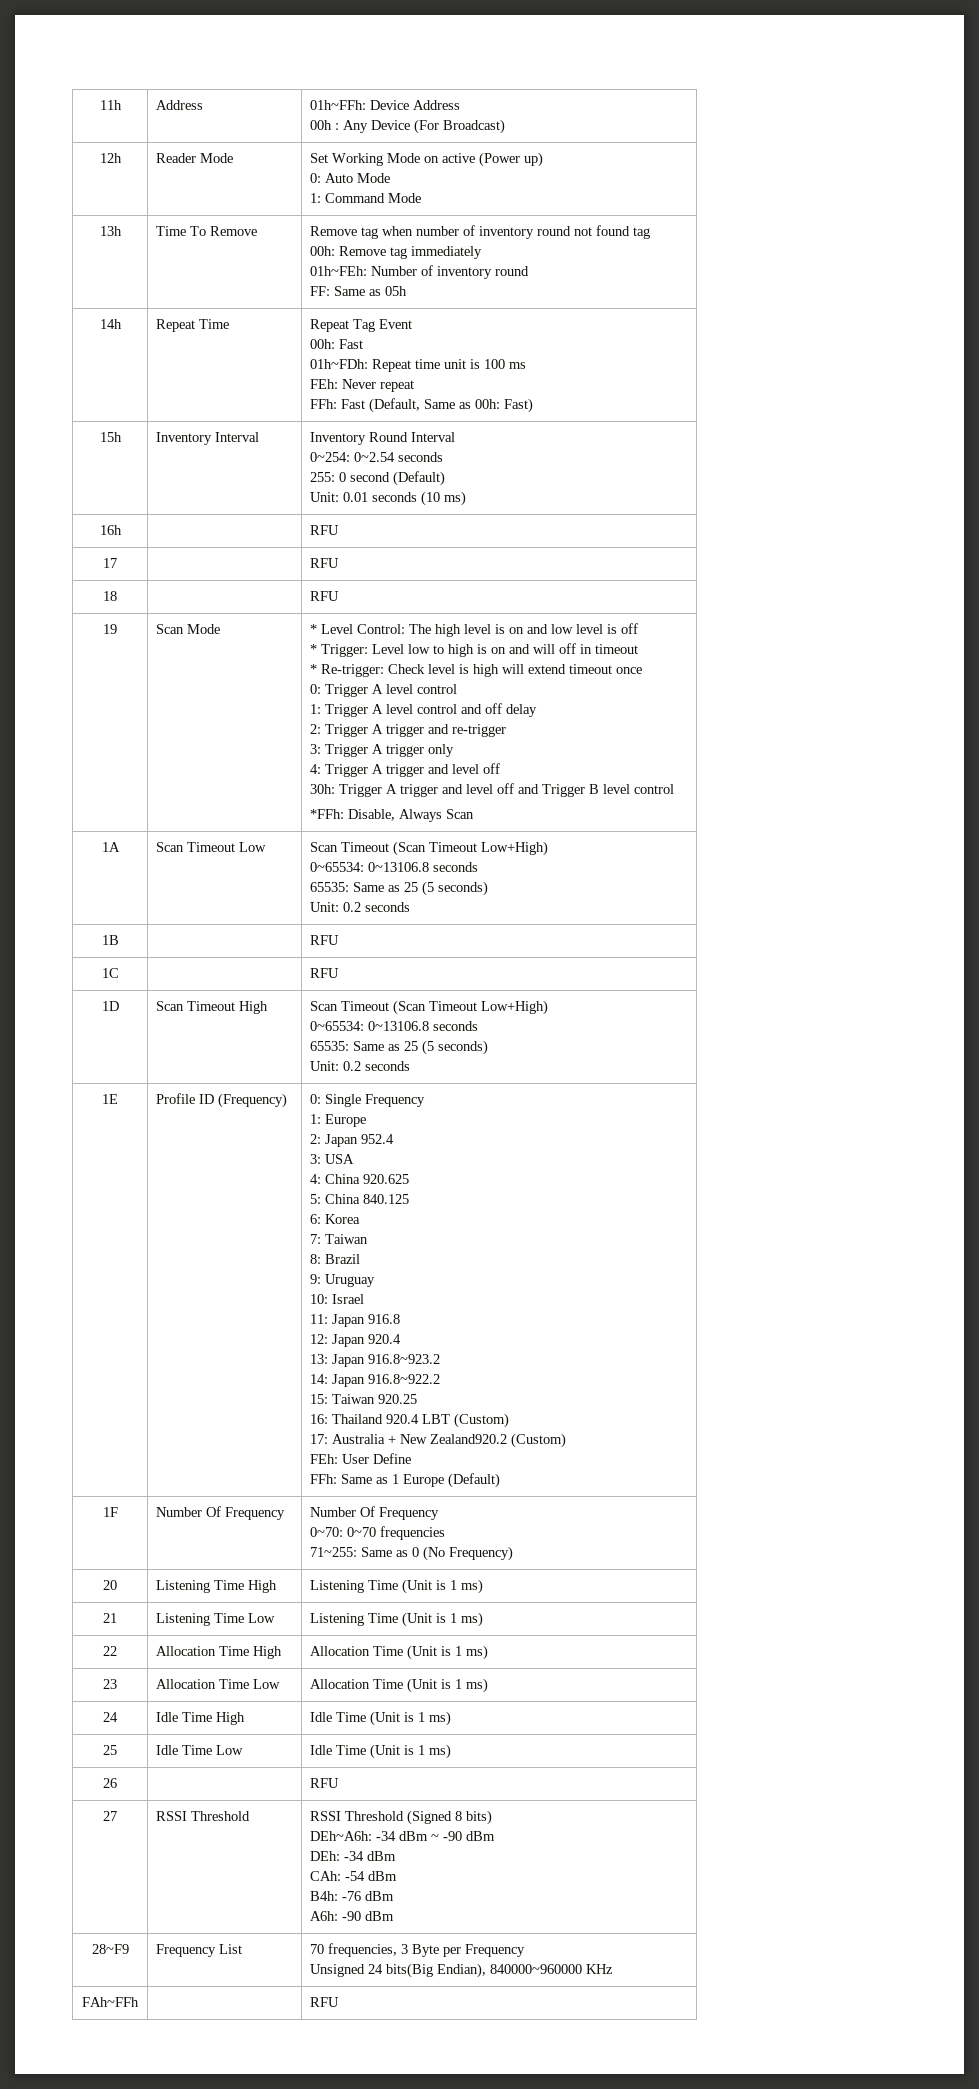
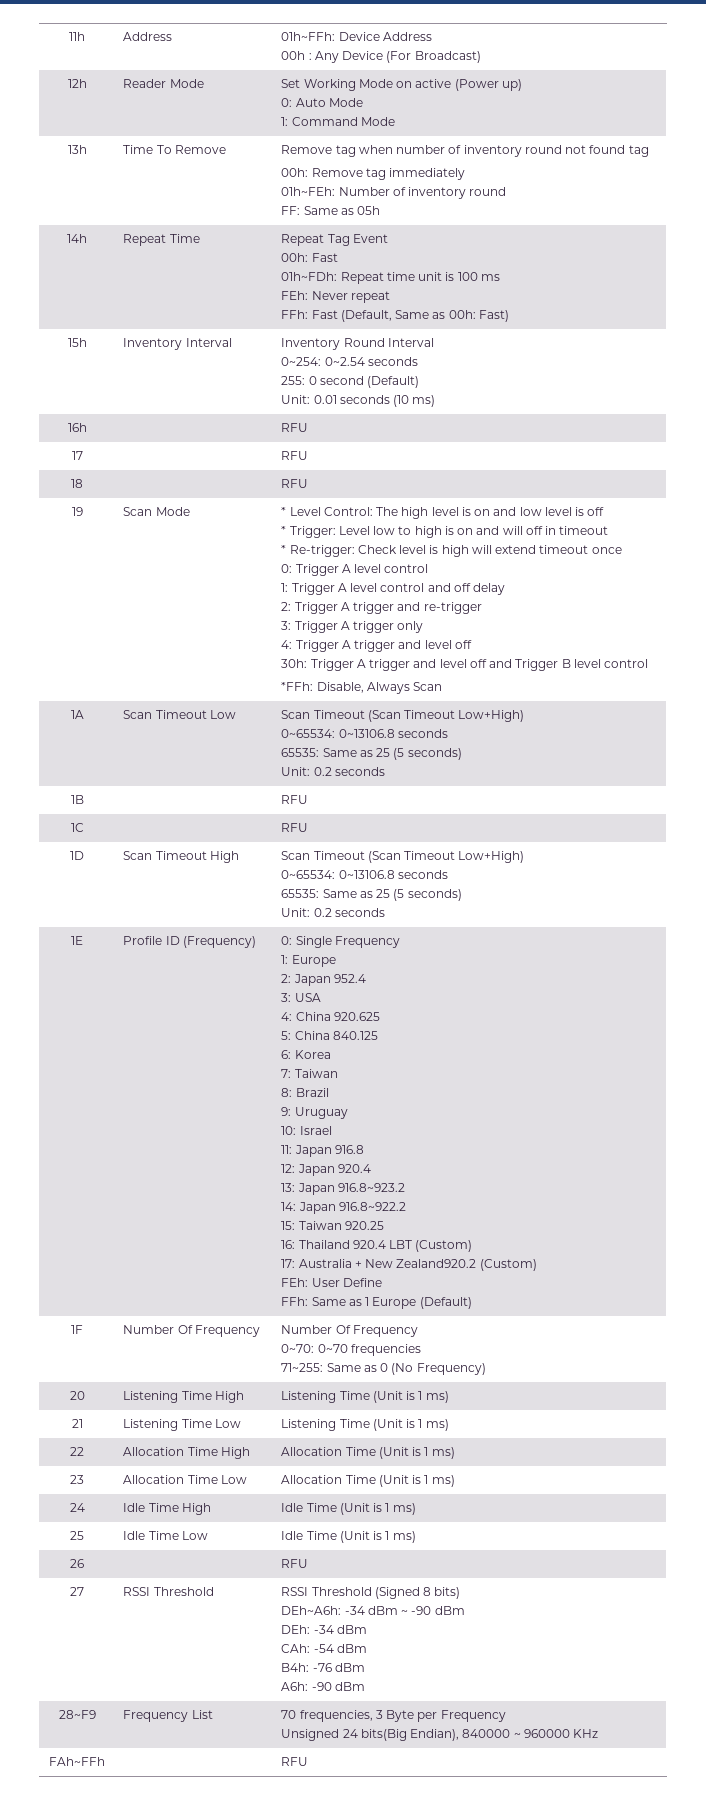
  28~F9 | Frequency List | 70 frequencies, 3 Byte per Frequency
- Unsigned 24 bits(Big Endian), 840000~960000 KHz
+ Unsigned 24 bits(Big Endian), 840000 ~ 960000 KHz

